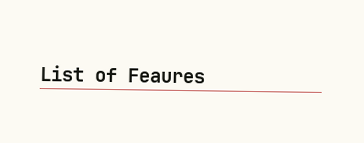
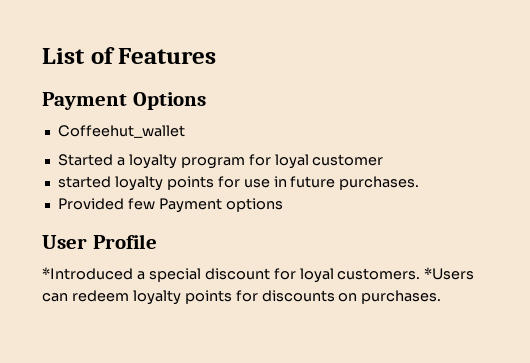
- List of Feaures
+ List of Features
+ Payment Options
+ Coffeehut_wallet
+ Started a loyalty program for loyal customer
+ started loyalty points for use in future purchases.
+ Provided few Payment options
+ User Profile
+ *Introduced a special discount for loyal customers. *Users can redeem loyalty points for discounts on purchases.

